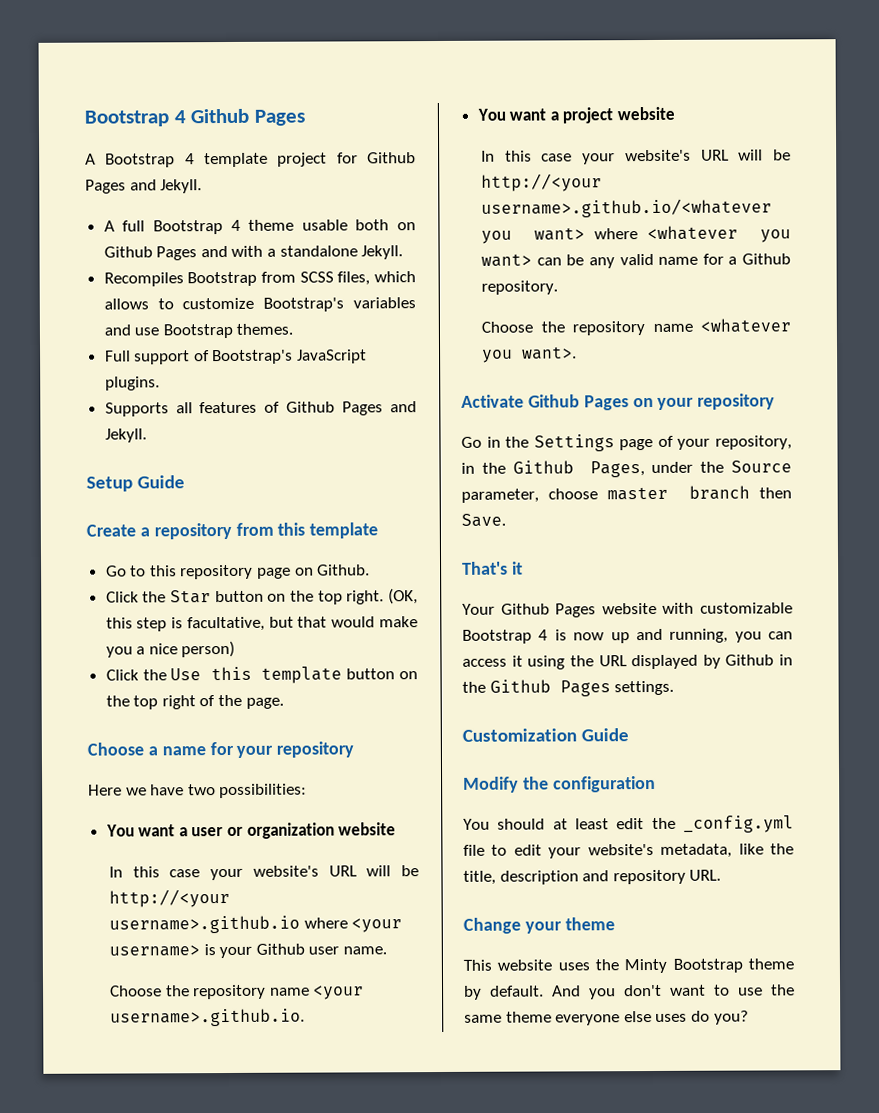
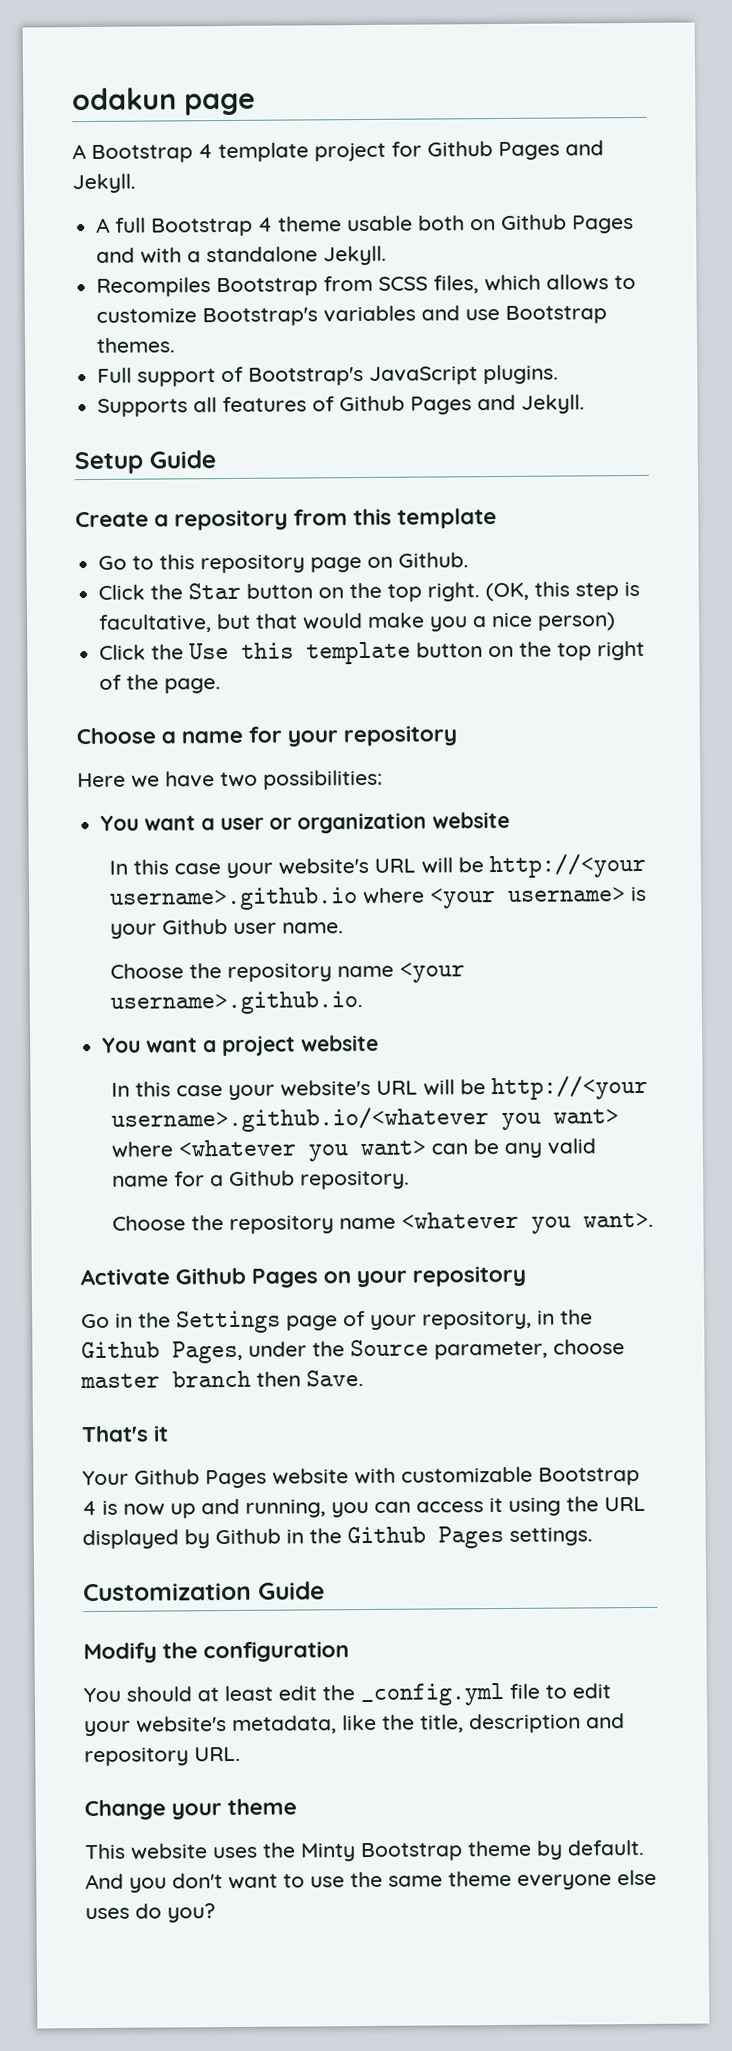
- Bootstrap 4 Github Pages
+ odakun page

